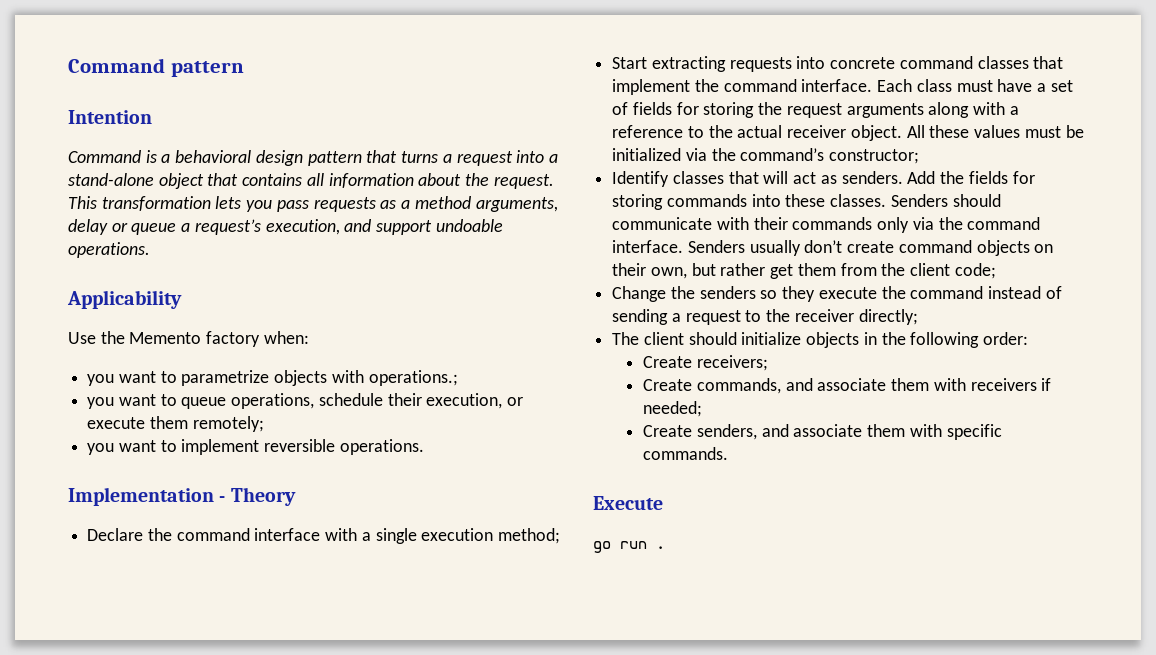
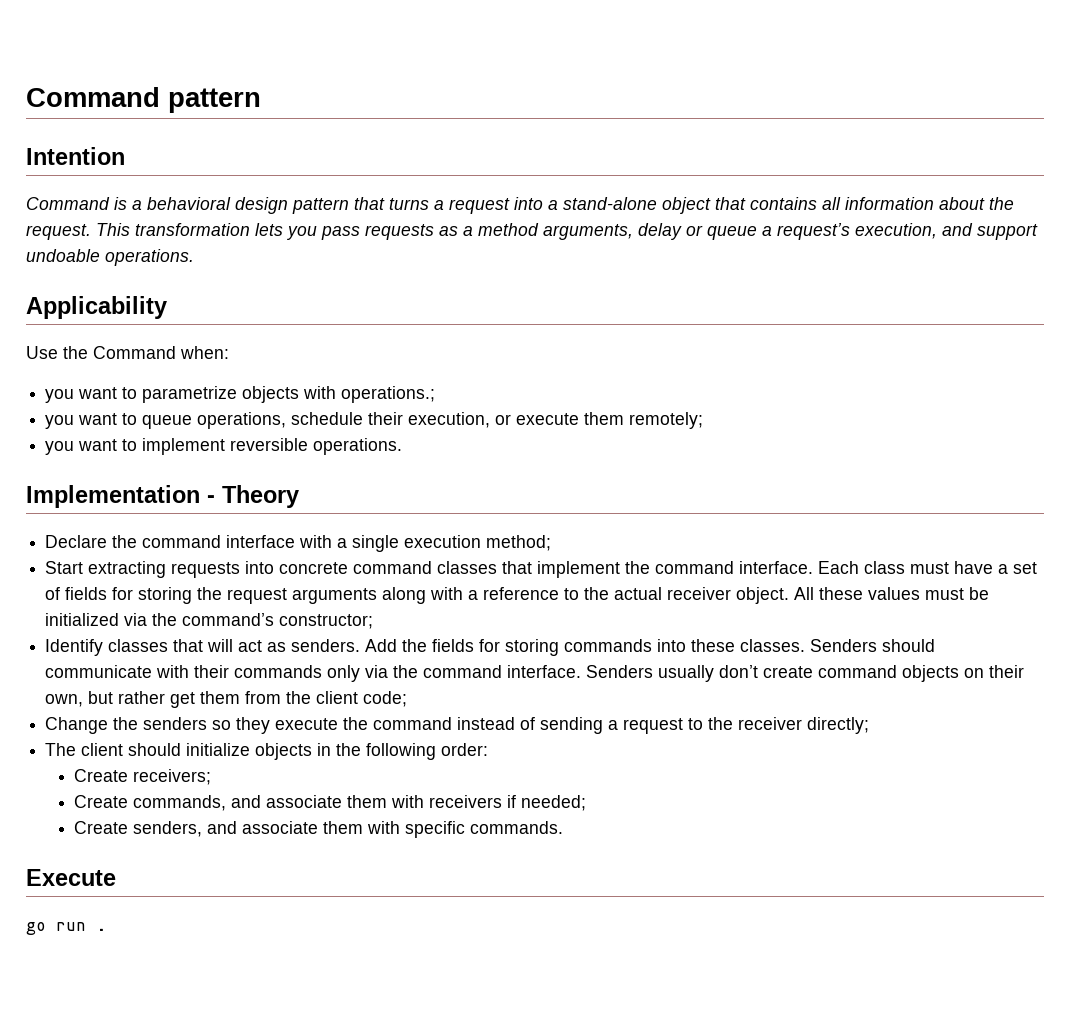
- Use the Memento factory when:
+ Use the Command when:

